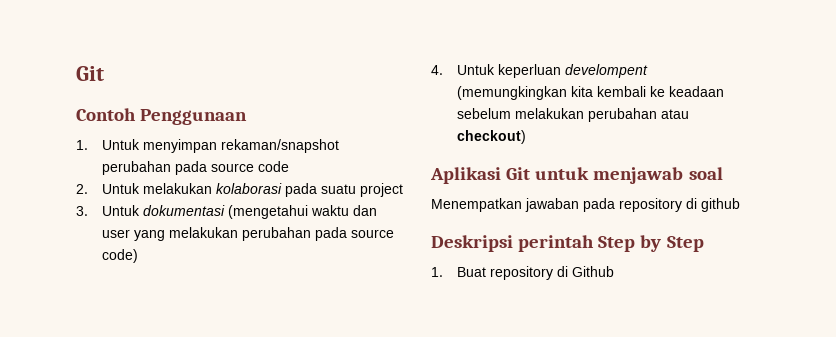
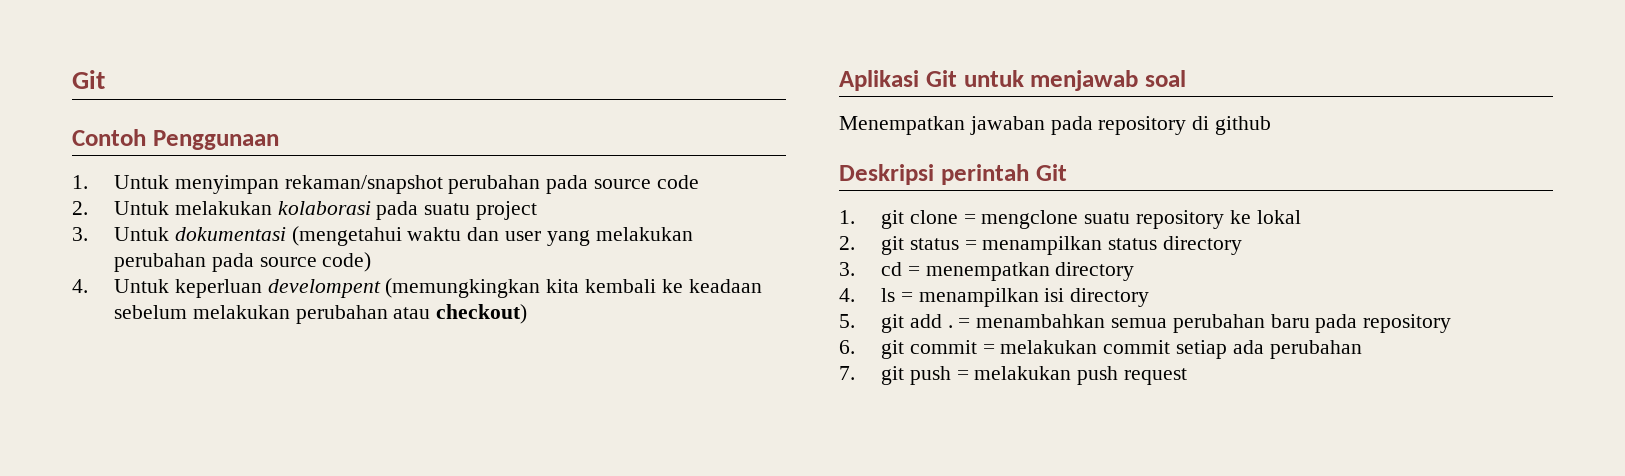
- Deskripsi perintah Step by Step
- 1. Buat repository di Github
+ Deskripsi perintah Git
+ 1. git clone = mengclone suatu repository ke lokal
+ 2. git status = menampilkan status directory
+ 3. cd = menempatkan directory
+ 4. ls = menampilkan isi directory
+ 5. git add . = menambahkan semua perubahan baru pada repository
+ 6. git commit = melakukan commit setiap ada perubahan
+ 7. git push = melakukan push request

